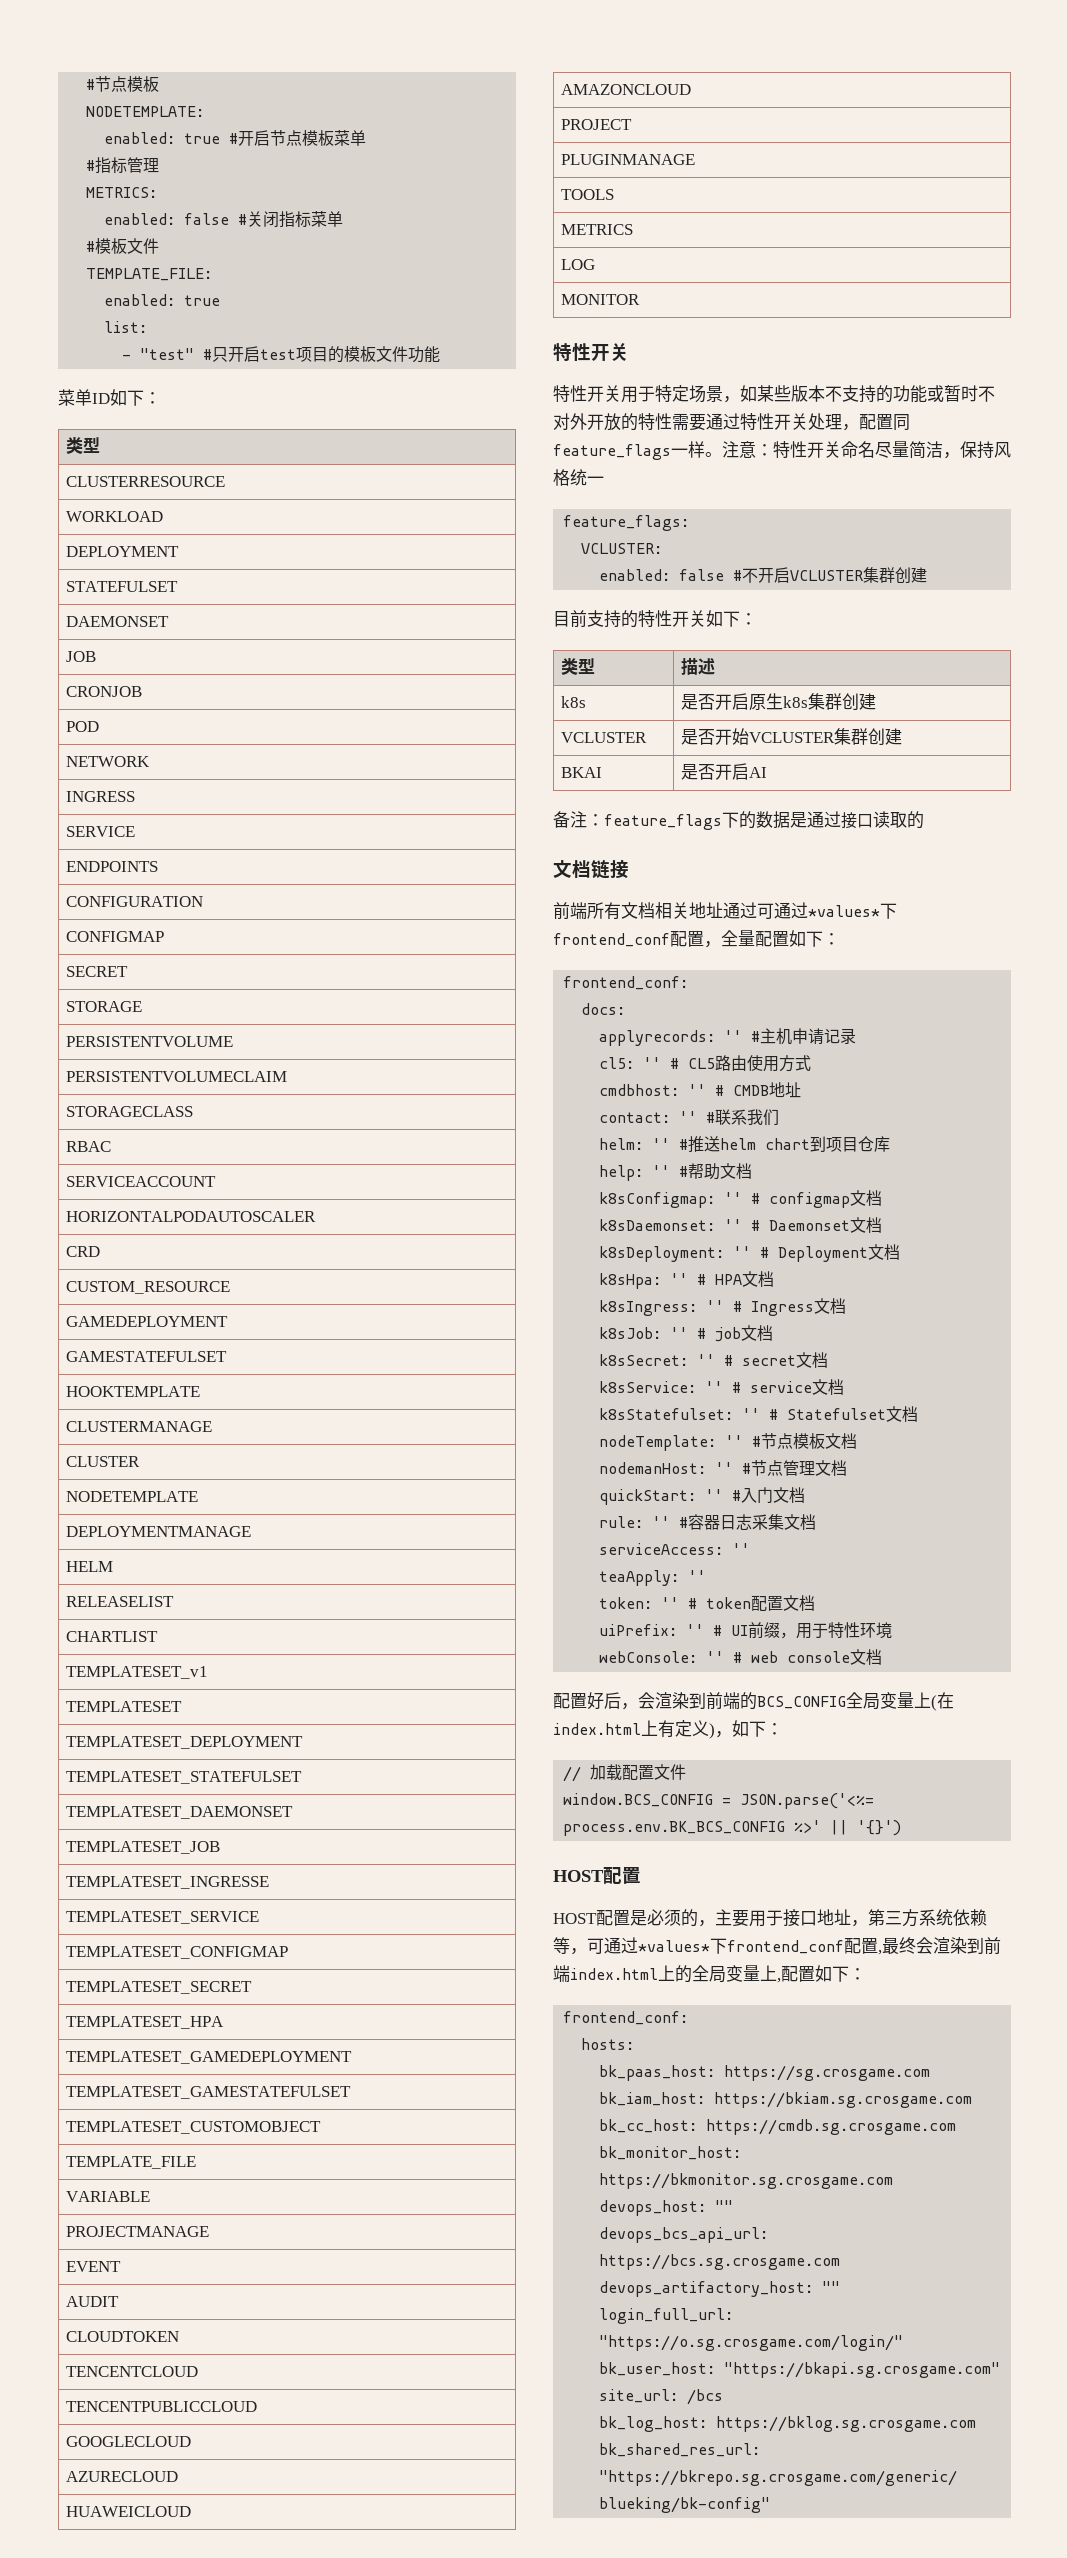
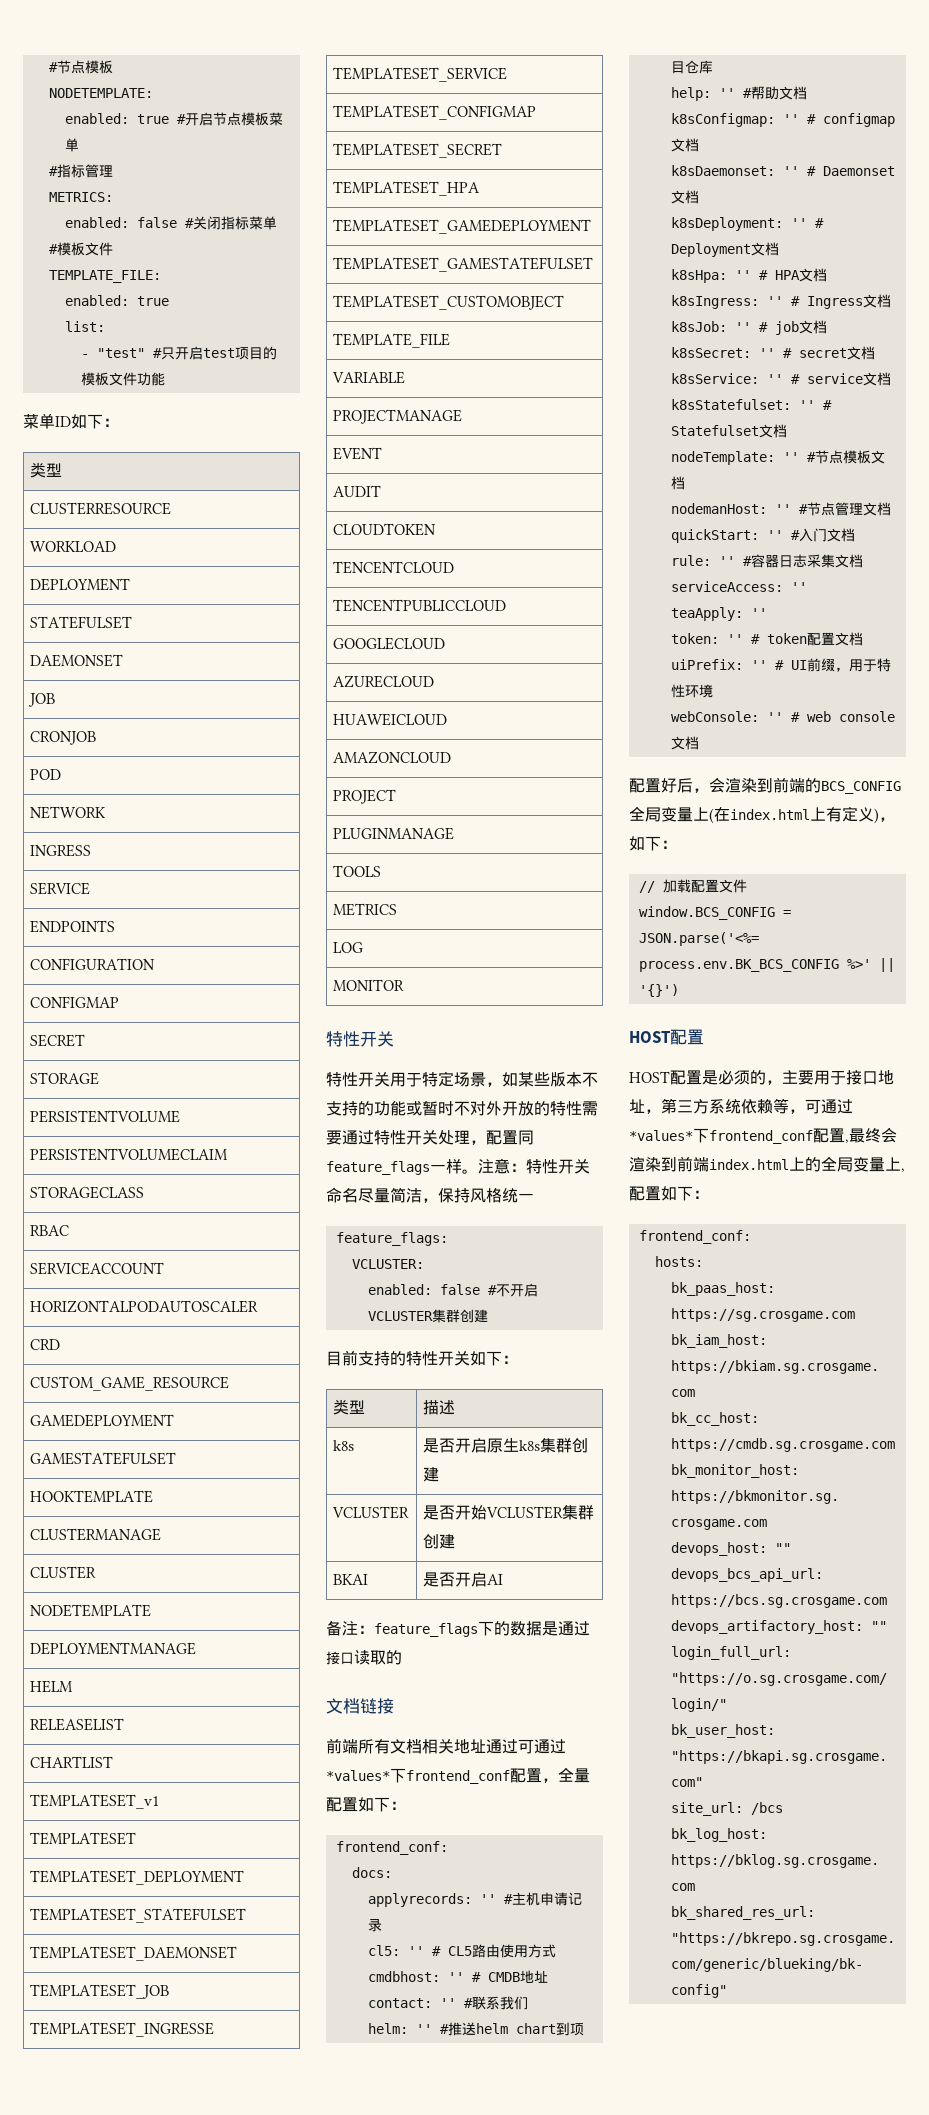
- CUSTOM_RESOURCE
+ CUSTOM_GAME_RESOURCE

